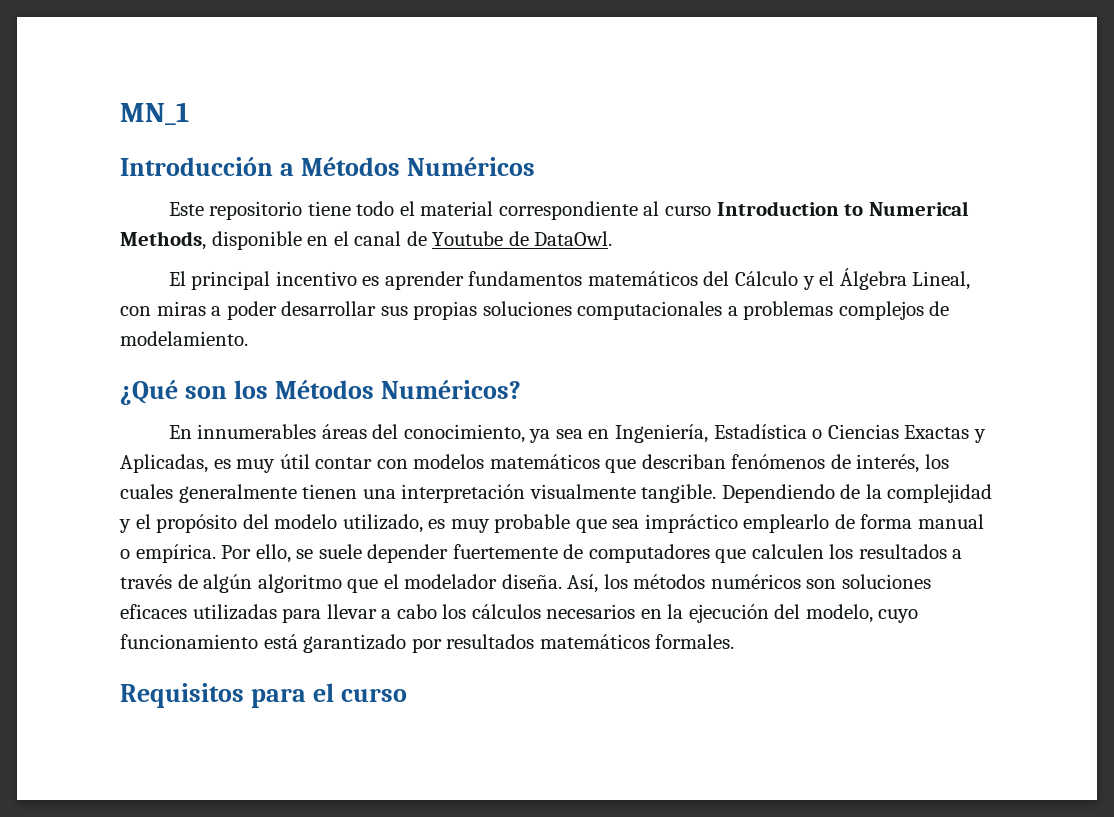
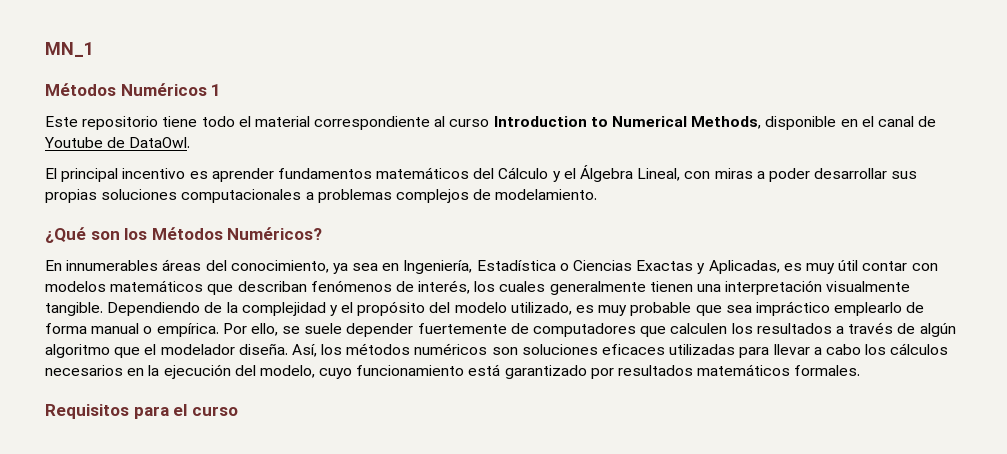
- Introducción a Métodos Numéricos
+ Métodos Numéricos 1

